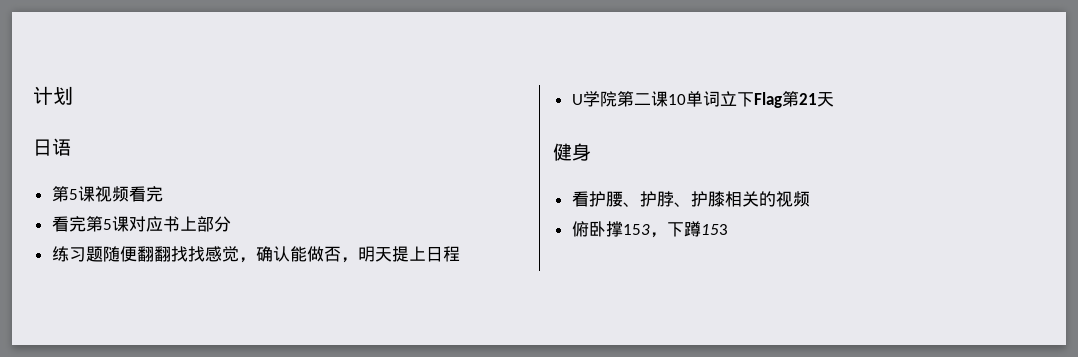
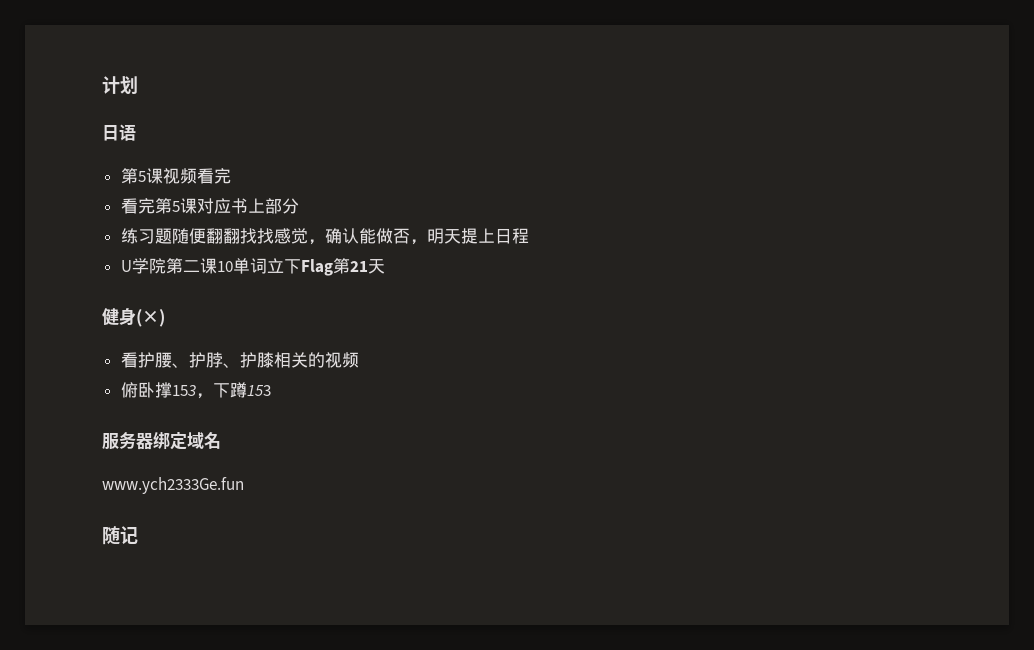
- 健身
+ 健身(×)
+ 服务器绑定域名
+ www.ych2333Ge.fun
+ 随记

